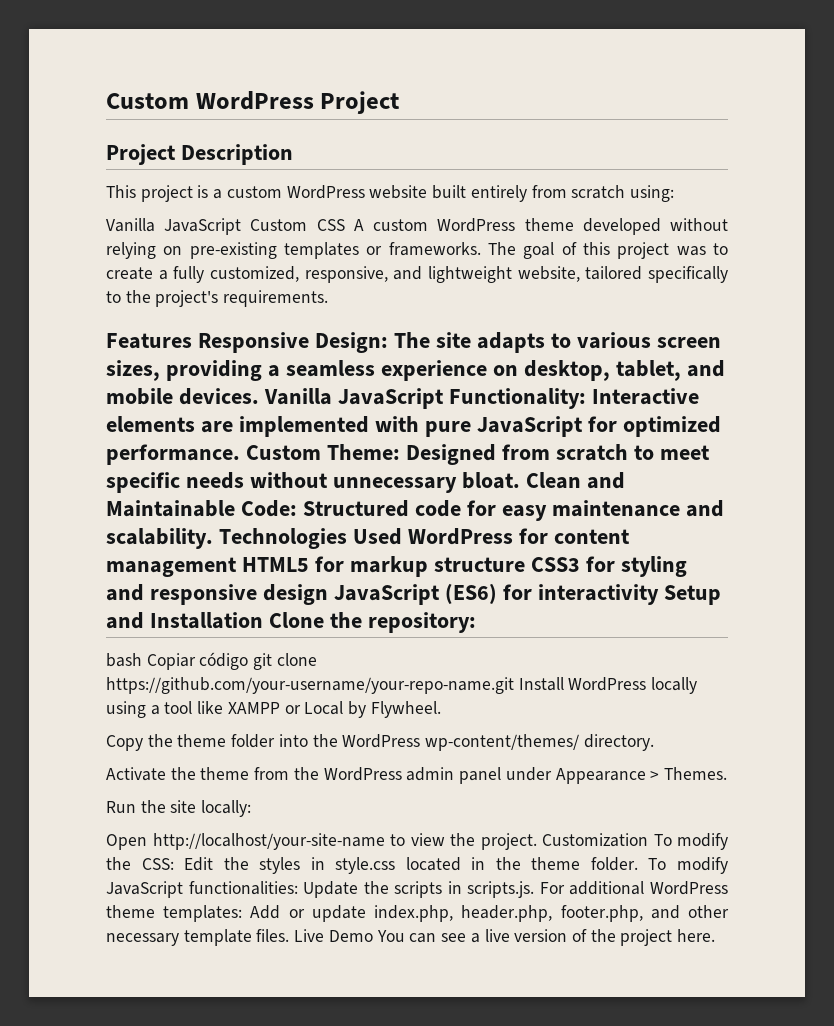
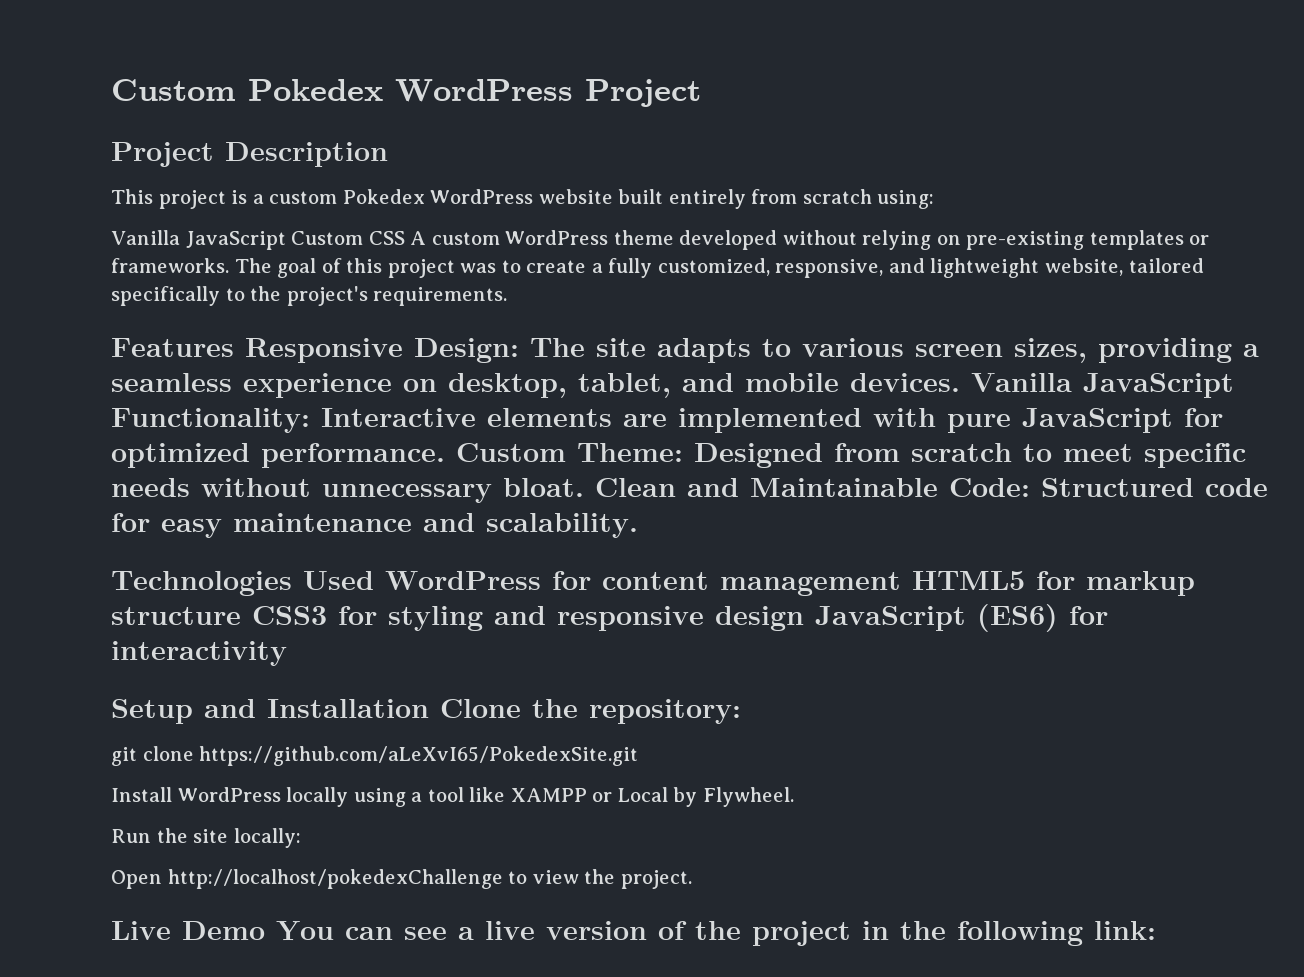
- Custom WordPress Project
+ Custom Pokedex WordPress Project
- This project is a custom WordPress website built entirely from scratch using:
+ This project is a custom Pokedex WordPress website built entirely from scratch using:
- Clean and Maintainable Code: Structured code for easy maintenance and scalability. Technologies Used WordPress for content management HTML5 for markup structure CSS3 for styling and responsive design JavaScript (ES6) for interactivity Setup and Installation Clone the repository:
+ Clean and Maintainable Code: Structured code for easy maintenance and scalability.
+ Technologies Used WordPress for content management HTML5 for markup structure CSS3 for styling and responsive design JavaScript (ES6) for interactivity
+ Setup and Installation Clone the repository:
- bash Copiar código git clone https://github.com/your-username/your-repo-name.git Install WordPress locally using a tool like XAMPP or Local by Flywheel.
+ git clone https://github.com/aLeXvI65/PokedexSite.git
+ Install WordPress locally using a tool like XAMPP or Local by Flywheel.
- Copy the theme folder into the WordPress wp-content/themes/ directory.
- Activate the theme from the WordPress admin panel under Appearance > Themes.
- Open http://localhost/your-site-name to view the project. Customization To modify the CSS: Edit the styles in style.css located in the theme folder. To modify JavaScript functionalities: Update the scripts in scripts.js. For additional WordPress theme templates: Add or update index.php, header.php, footer.php, and other necessary template files. Live Demo You can see a live version of the project here.
+ Open http://localhost/pokedexChallenge to view the project.
+ Live Demo You can see a live version of the project in the following link:

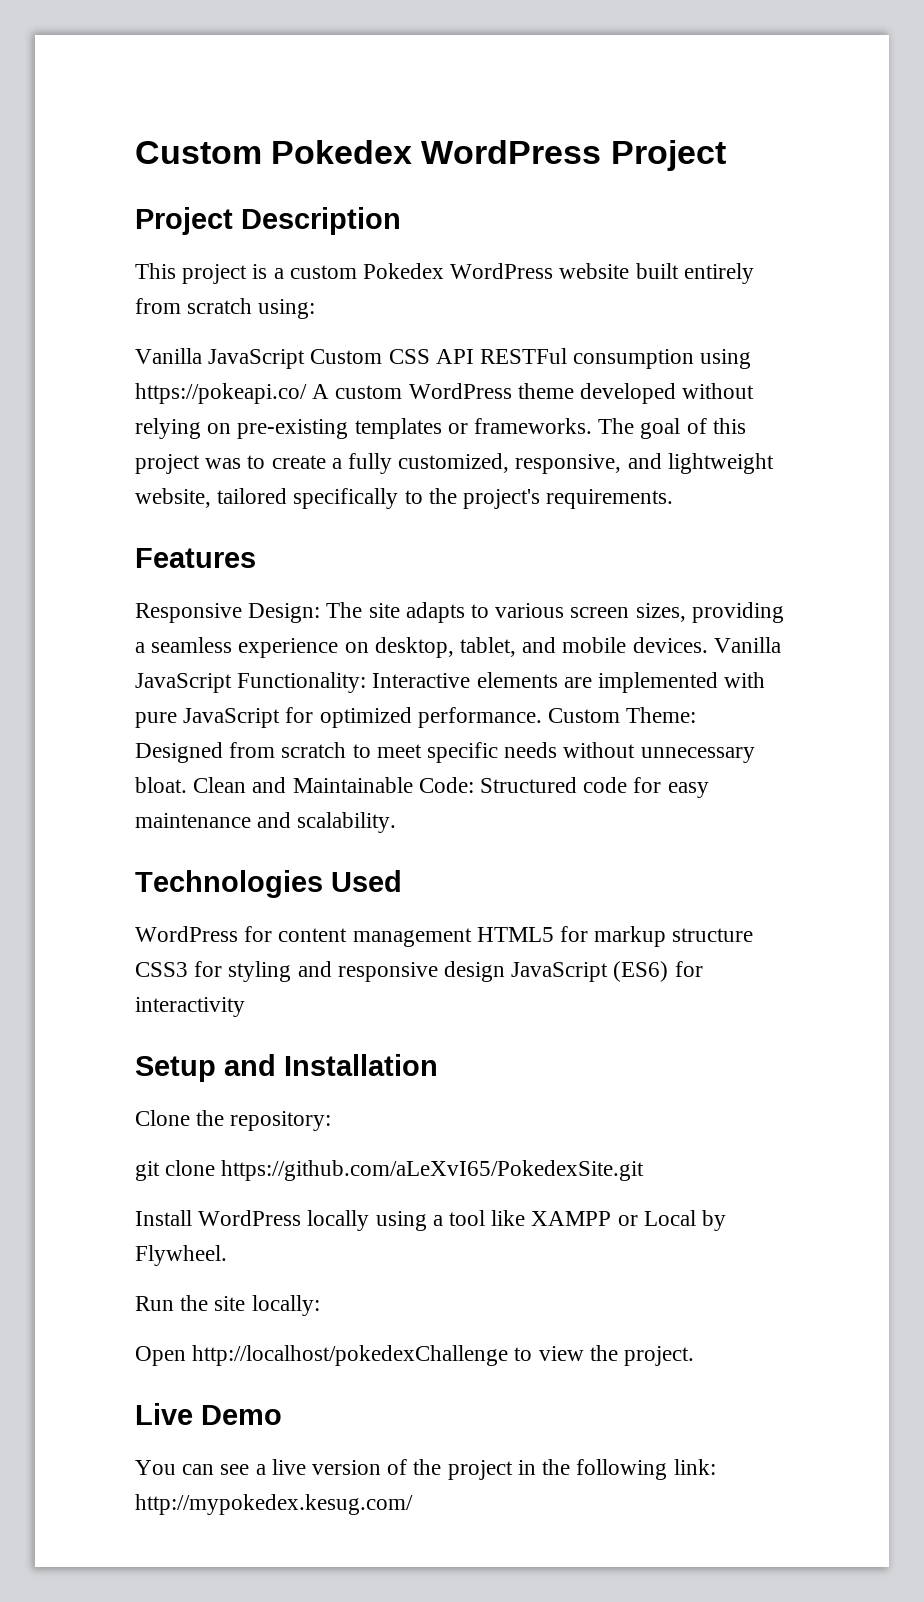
- Vanilla JavaScript Custom CSS A custom WordPress theme developed without relying on pre-existing templates or frameworks.
+ Vanilla JavaScript Custom CSS API RESTFul consumption using https://pokeapi.co/ A custom WordPress theme developed without relying on pre-existing templates or frameworks.
- Features Responsive Design: The site adapts to various screen sizes, providing a seamless experience on desktop, tablet, and mobile devices.
+ Features
+ Responsive Design: The site adapts to various screen sizes, providing a seamless experience on desktop, tablet, and mobile devices.
- Technologies Used WordPress for content management HTML5 for markup structure CSS3 for styling and responsive design JavaScript (ES6) for interactivity
+ Technologies Used
+ WordPress for content management HTML5 for markup structure CSS3 for styling and responsive design JavaScript (ES6) for interactivity
- Setup and Installation Clone the repository:
+ Setup and Installation
+ Clone the repository:
- Live Demo You can see a live version of the project in the following link:
+ Live Demo
+ You can see a live version of the project in the following link: http://mypokedex.kesug.com/

